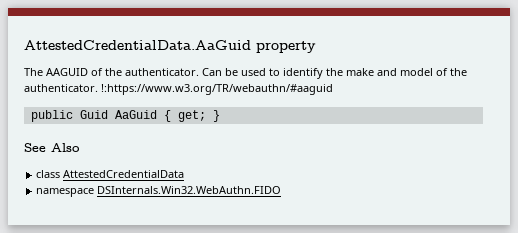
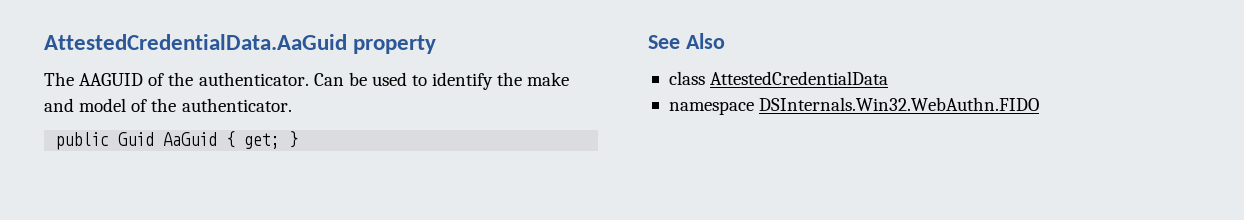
- !:https://www.w3.org/TR/webauthn/#aaguid

